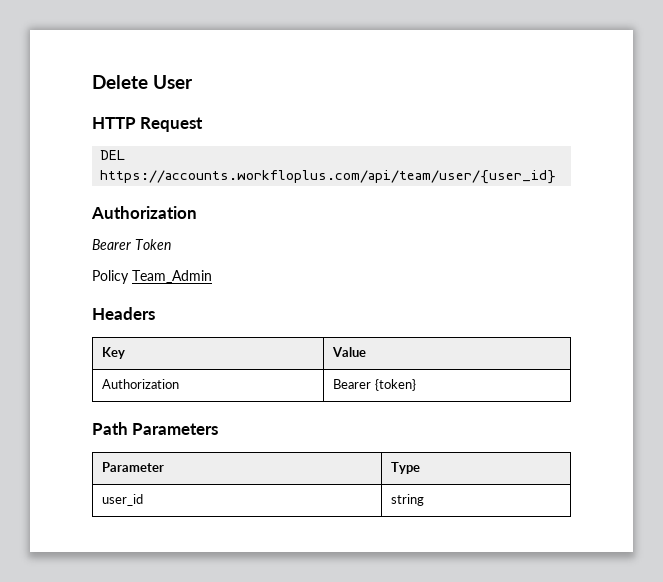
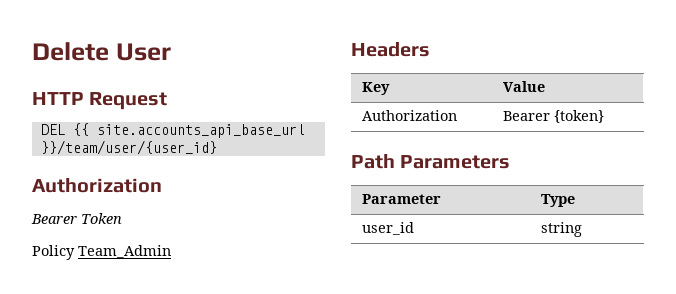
- DEL https://accounts.workfloplus.com/api/team/user/{user_id}
+ DEL {{ site.accounts_api_base_url }}/team/user/{user_id}

